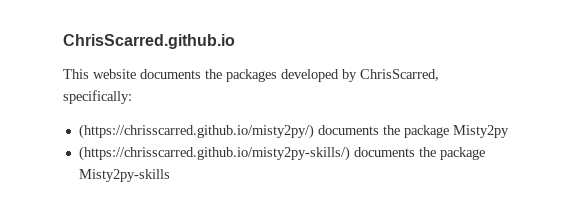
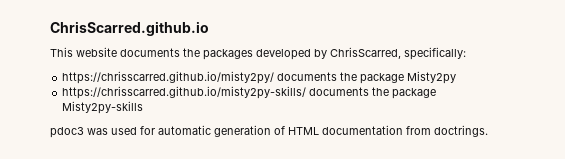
- (https://chrisscarred.github.io/misty2py/) documents the package Misty2py
+ https://chrisscarred.github.io/misty2py/ documents the package Misty2py
- (https://chrisscarred.github.io/misty2py-skills/) documents the package Misty2py-skills
+ https://chrisscarred.github.io/misty2py-skills/ documents the package Misty2py-skills
+ pdoc3 was used for automatic generation of HTML documentation from doctrings.

